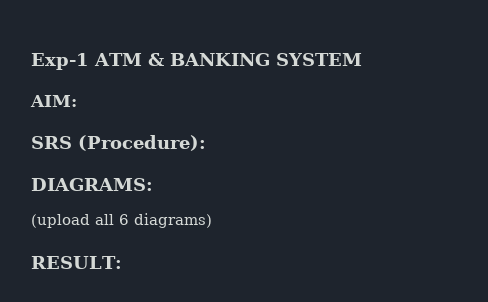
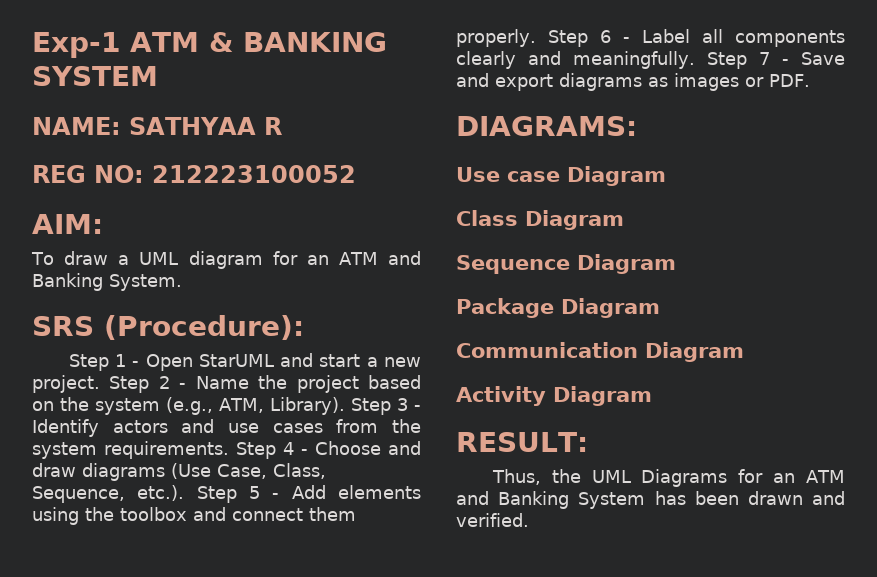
+ NAME: SATHYAA R
+ REG NO: 212223100052
  AIM:
+ To draw a UML diagram for an ATM and Banking System.
  SRS (Procedure):
+ Step 1 - Open StarUML and start a new project. Step 2 - Name the project based on the system (e.g., ATM, Library). Step 3 - Identify actors and use cases from the system requirements. Step 4 - Choose and draw diagrams (Use Case, Class, Sequence, etc.). Step 5 - Add elements using the toolbox and connect them properly. Step 6 - Label all components clearly and meaningfully. Step 7 - Save and export diagrams as images or PDF.
  DIAGRAMS:
- (upload all 6 diagrams)
+ Use case Diagram
+ Class Diagram
+ Sequence Diagram
+ Package Diagram
+ Communication Diagram
+ Activity Diagram
  RESULT:
+ Thus, the UML Diagrams for an ATM and Banking System has been drawn and verified.

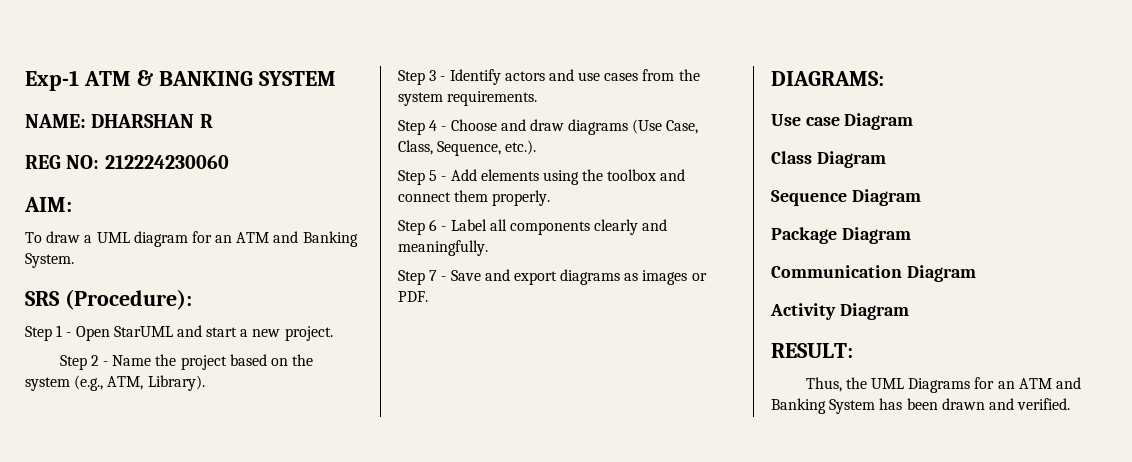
- NAME: SATHYAA R
+ NAME: DHARSHAN R
- REG NO: 212223100052
+ REG NO: 212224230060
- Step 1 - Open StarUML and start a new project. Step 2 - Name the project based on the system (e.g., ATM, Library). Step 3 - Identify actors and use cases from the system requirements. Step 4 - Choose and draw diagrams (Use Case, Class, Sequence, etc.). Step 5 - Add elements using the toolbox and connect them properly. Step 6 - Label all components clearly and meaningfully. Step 7 - Save and export diagrams as images or PDF.
+ Step 1 - Open StarUML and start a new project.
+ Step 2 - Name the project based on the system (e.g., ATM, Library).
+ Step 3 - Identify actors and use cases from the system requirements.
+ Step 4 - Choose and draw diagrams (Use Case, Class, Sequence, etc.).
+ Step 5 - Add elements using the toolbox and connect them properly.
+ Step 6 - Label all components clearly and meaningfully.
+ Step 7 - Save and export diagrams as images or PDF.

